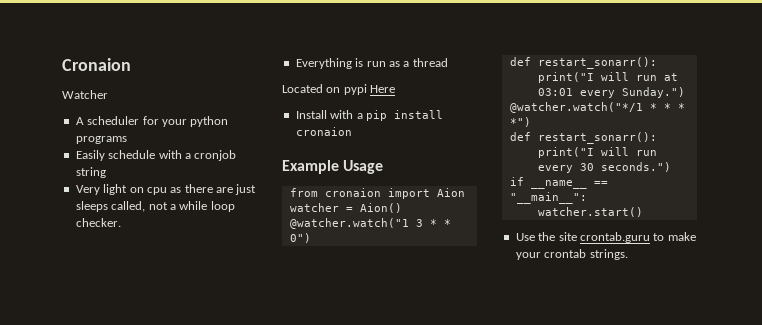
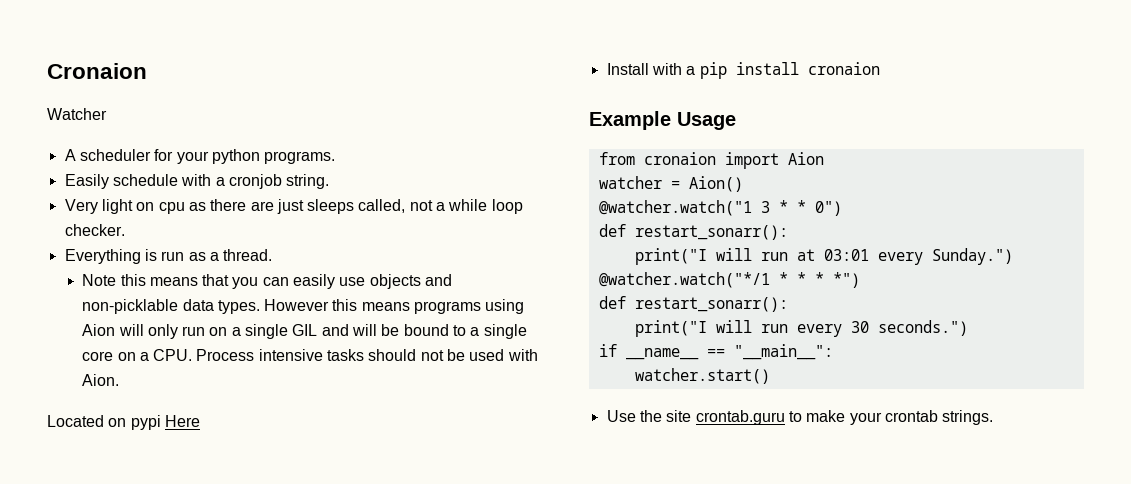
- A scheduler for your python programs
+ A scheduler for your python programs.
- Easily schedule with a cronjob string
+ Easily schedule with a cronjob string.
- Everything is run as a thread
+ Everything is run as a thread.
+ Note this means that you can easily use objects and non-picklable data types. However this means programs using Aion will only run on a single GIL and will be bound to a single core on a CPU. Process intensive tasks should not be used with Aion.

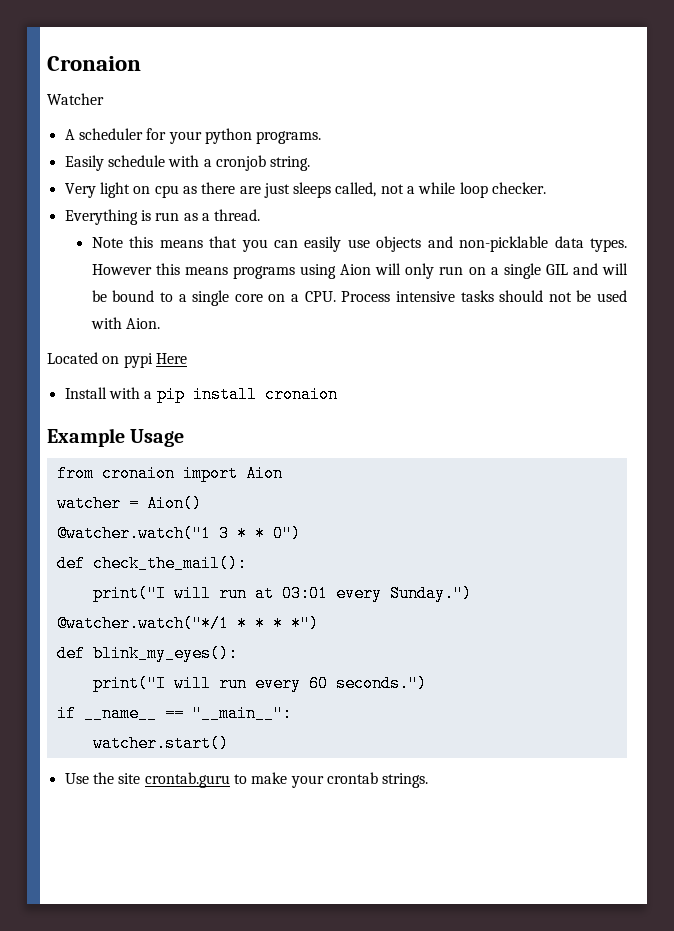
  @watcher.watch("1 3 * * 0")
- def restart_sonarr():
+ def check_the_mail():
  @watcher.watch("*/1 * * * *")
- def restart_sonarr():
+ def blink_my_eyes():
- print("I will run every 30 seconds.")
+ print("I will run every 60 seconds.")

